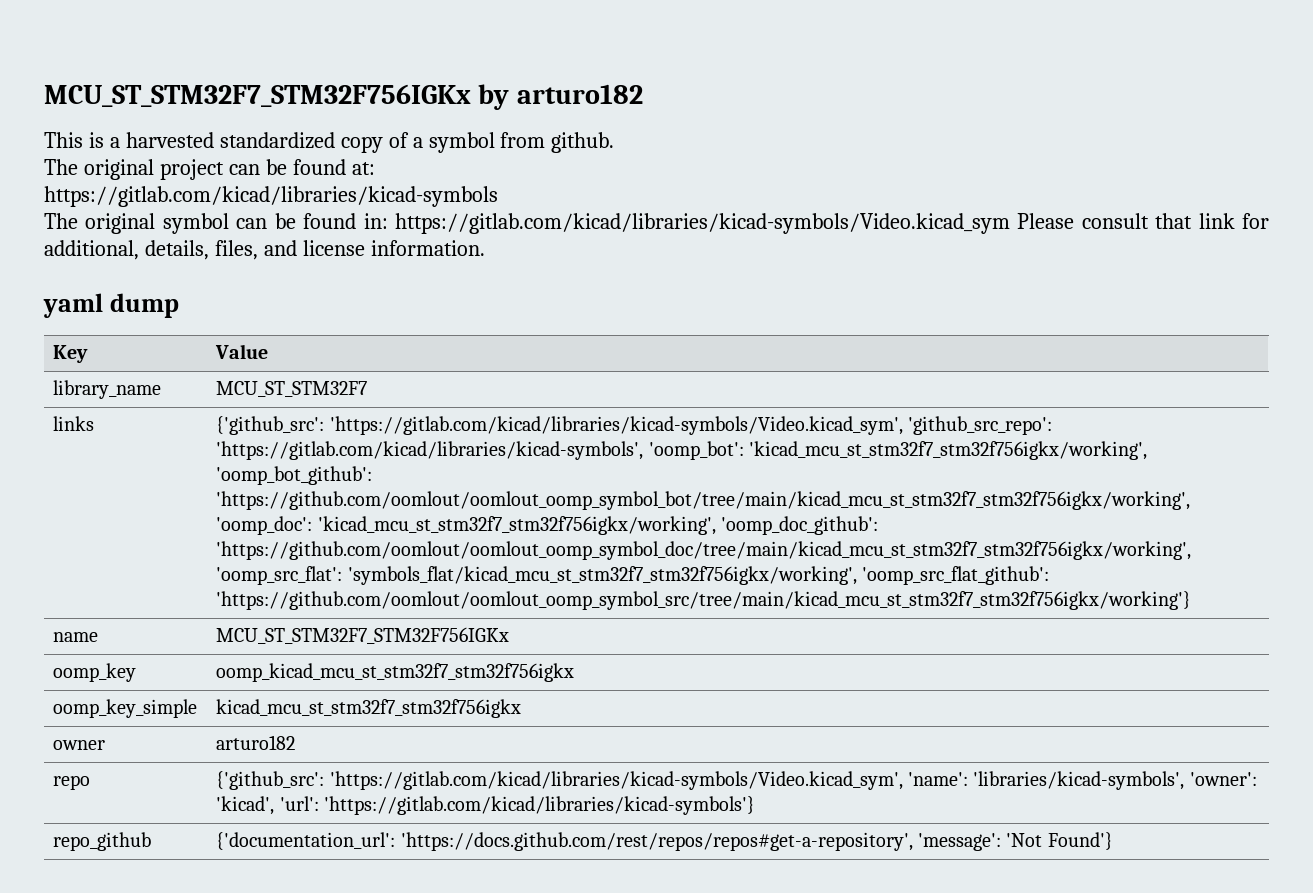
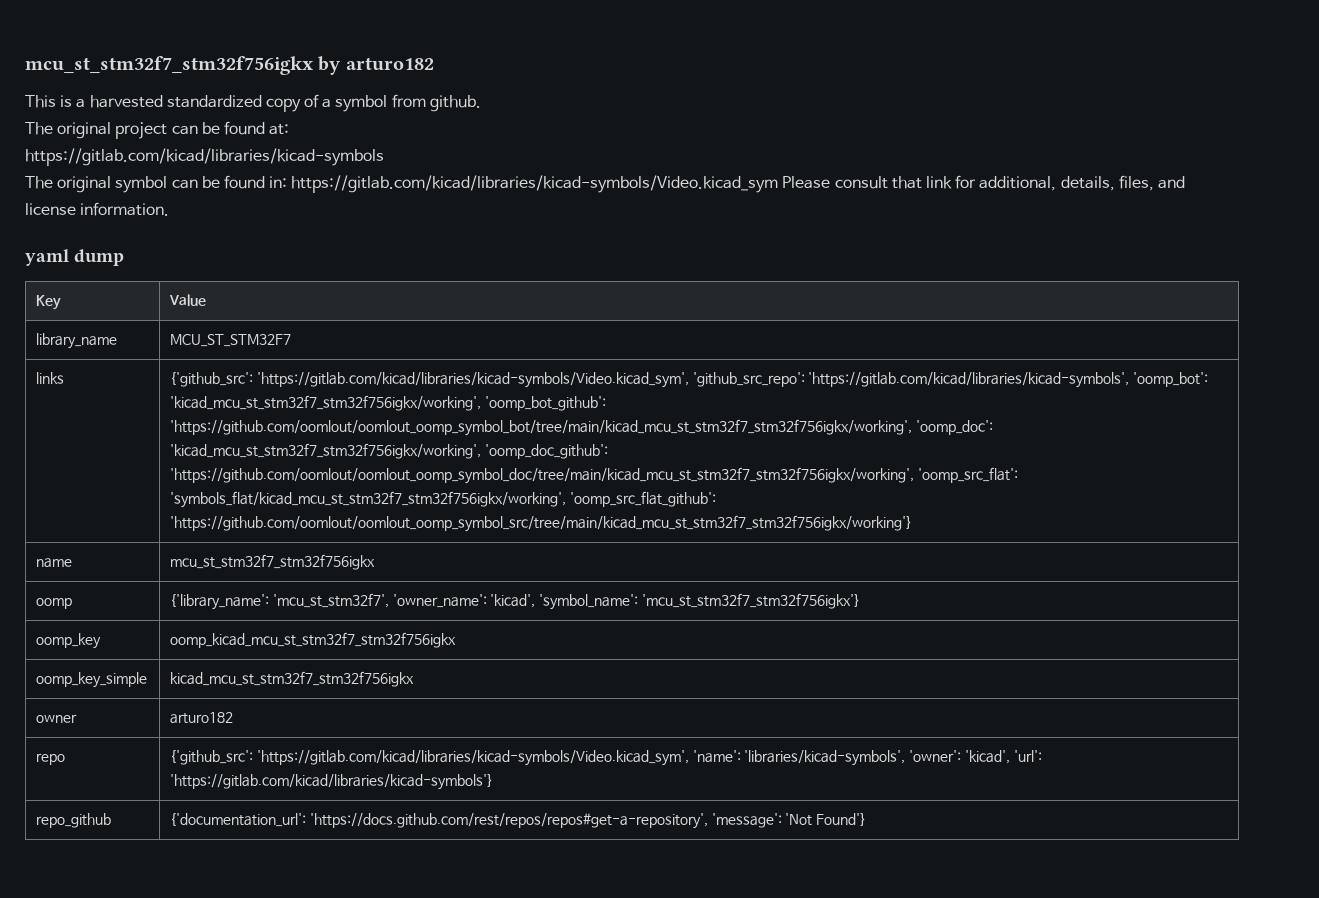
- MCU_ST_STM32F7_STM32F756IGKx by arturo182
+ mcu_st_stm32f7_stm32f756igkx by arturo182
- name | MCU_ST_STM32F7_STM32F756IGKx
+ name | mcu_st_stm32f7_stm32f756igkx
+ oomp | {'library_name': 'mcu_st_stm32f7', 'owner_name': 'kicad', 'symbol_name': 'mcu_st_stm32f7_stm32f756igkx'}

